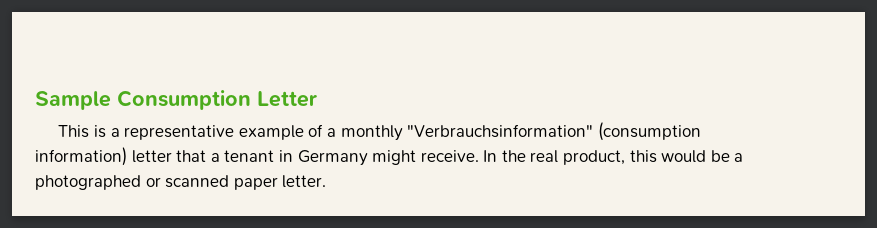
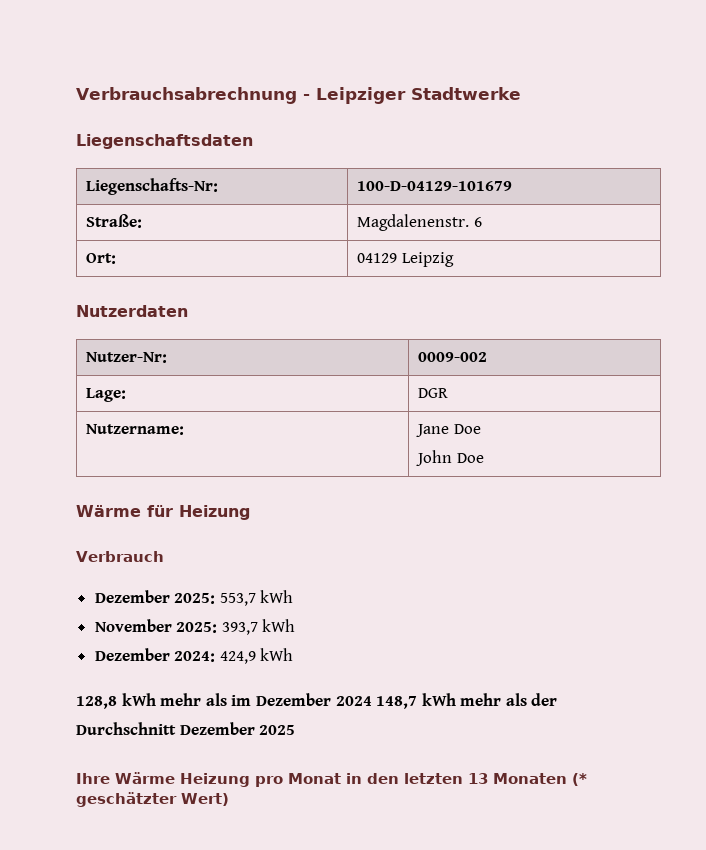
- Sample Consumption Letter
- This is a representative example of a monthly "Verbrauchsinformation" (consumption information) letter that a tenant in Germany might receive. In the real product, this would be a photographed or scanned paper letter.
+ Verbrauchsabrechnung - Leipziger Stadtwerke
+ Liegenschaftsdaten
+ Liegenschafts-Nr: | 100-D-04129-101679
+ Straße: | Magdalenenstr. 6
+ Ort: | 04129 Leipzig
+ Nutzerdaten
+ Nutzer-Nr: | 0009-002
+ Lage: | DGR
+ Nutzername: | Jane Doe
+ John Doe
+ Wärme für Heizung
+ Verbrauch
+ Dezember 2025: 553,7 kWh
+ November 2025: 393,7 kWh
+ Dezember 2024: 424,9 kWh
+ 128,8 kWh mehr als im Dezember 2024 148,7 kWh mehr als der Durchschnitt Dezember 2025
+ Ihre Wärme Heizung pro Monat in den letzten 13 Monaten (* geschätzter Wert)

